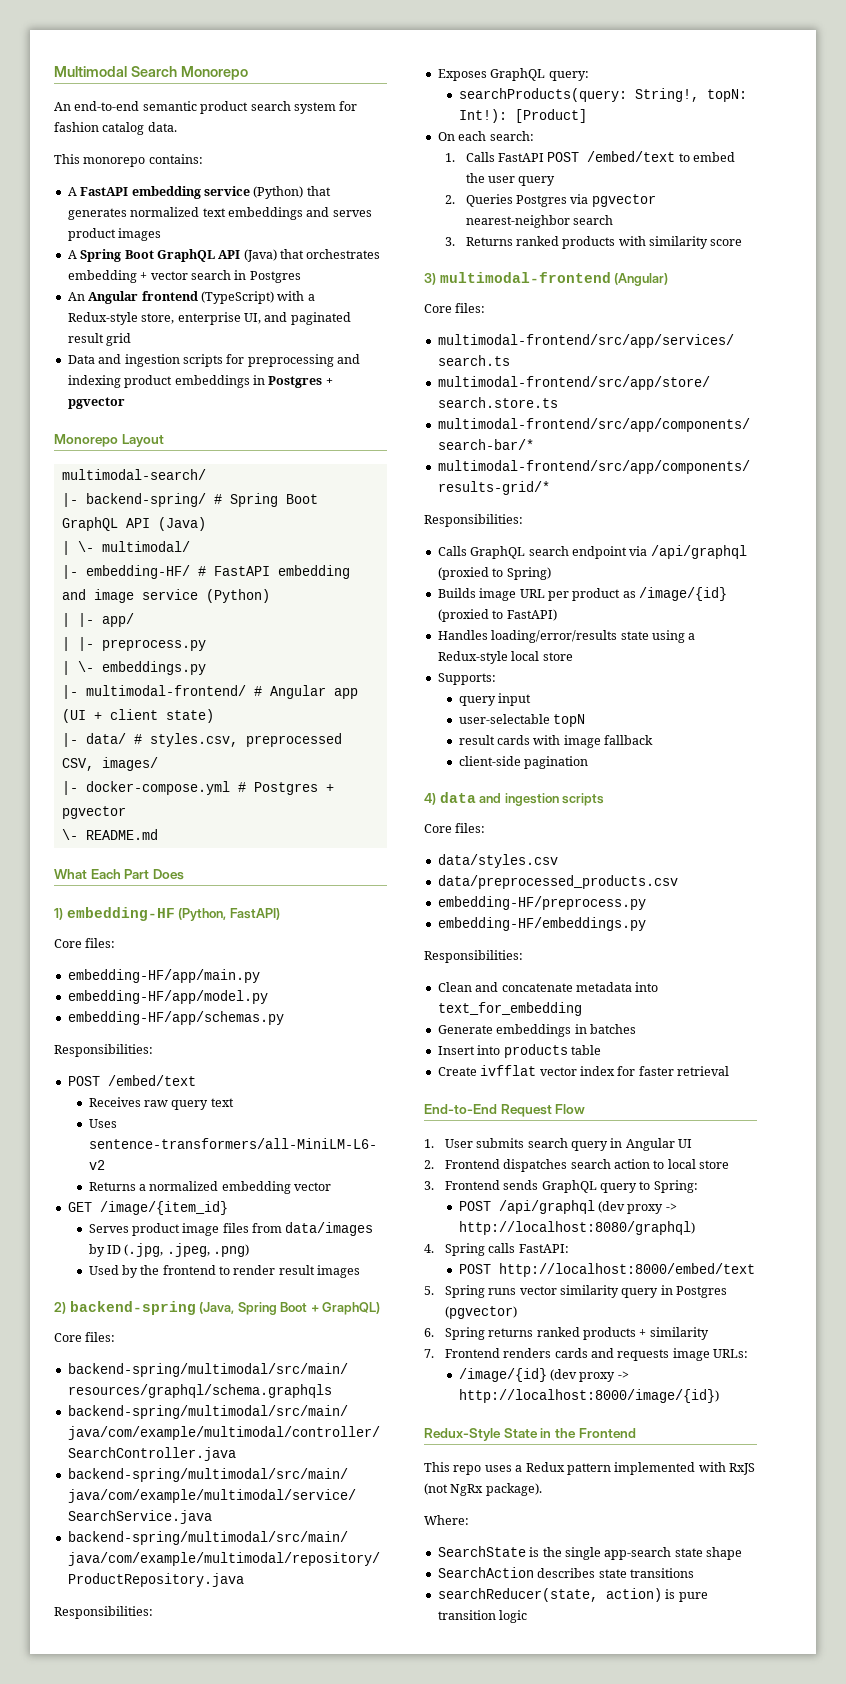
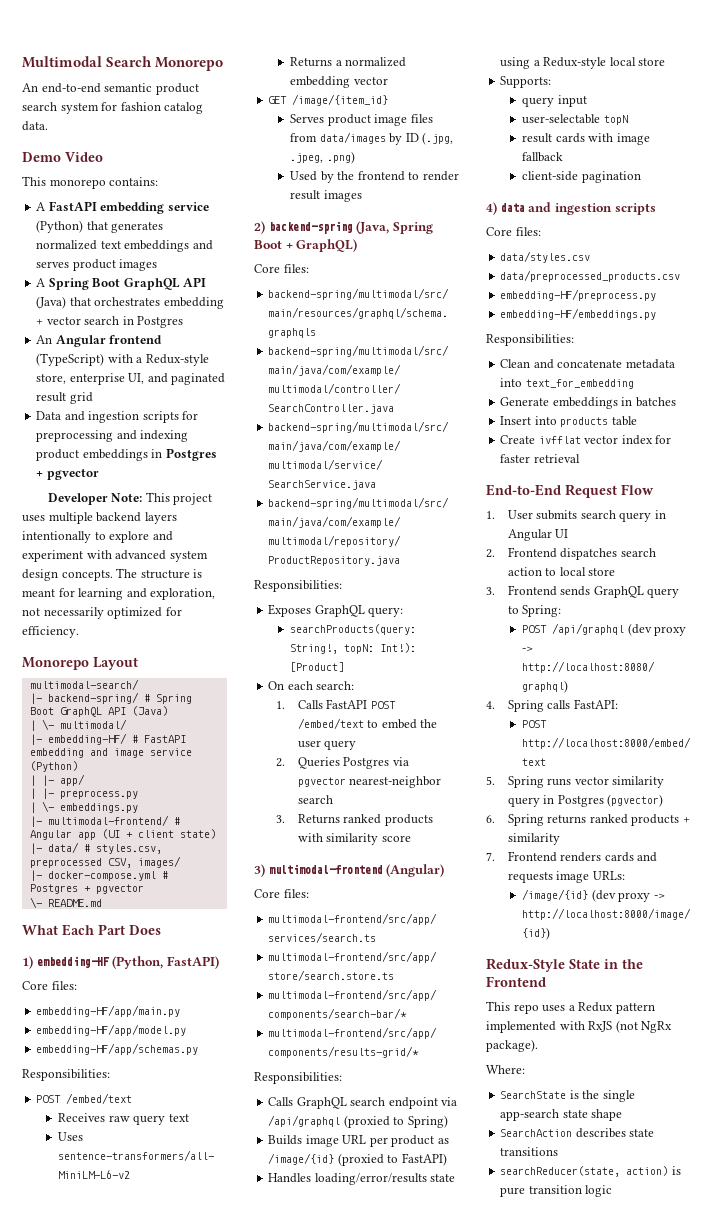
+ Demo Video
+ Developer Note: This project uses multiple backend layers intentionally to explore and experiment with advanced system design concepts. The structure is meant for learning and exploration, not necessarily optimized for efficiency.

